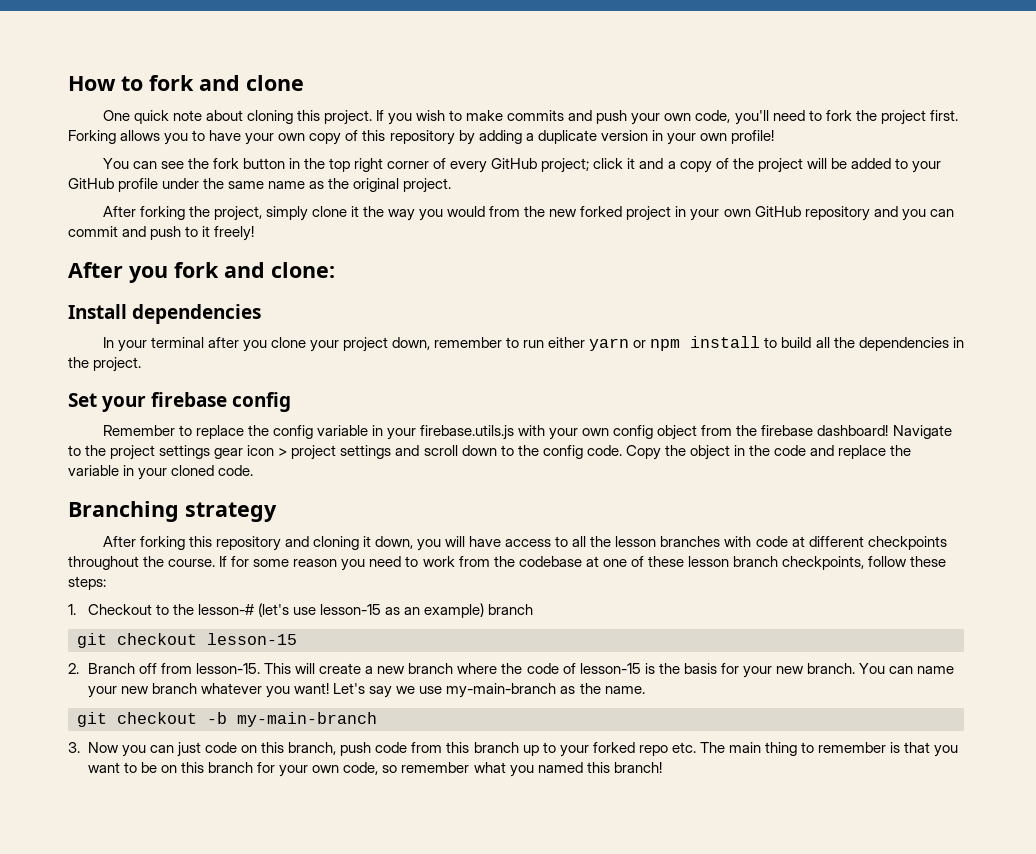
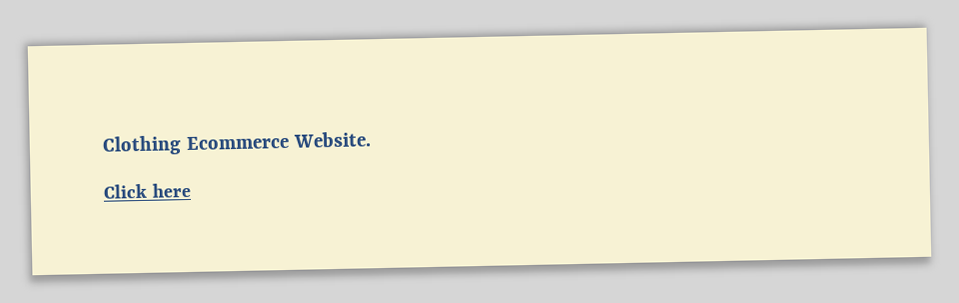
- How to fork and clone
- One quick note about cloning this project. If you wish to make commits and push your own code, you'll need to fork the project first. Forking allows you to have your own copy of this repository by adding a duplicate version in your own profile!
- You can see the fork button in the top right corner of every GitHub project; click it and a copy of the project will be added to your GitHub profile under the same name as the original project.
- After forking the project, simply clone it the way you would from the new forked project in your own GitHub repository and you can commit and push to it freely!
- After you fork and clone:
- Install dependencies
- In your terminal after you clone your project down, remember to run either yarn or npm install to build all the dependencies in the project.
- Set your firebase config
- Remember to replace the config variable in your firebase.utils.js with your own config object from the firebase dashboard! Navigate to the project settings gear icon > project settings and scroll down to the config code. Copy the object in the code and replace the variable in your cloned code.
- Branching strategy
- After forking this repository and cloning it down, you will have access to all the lesson branches with code at different checkpoints throughout the course. If for some reason you need to work from the codebase at one of these lesson branch checkpoints, follow these steps:
- 1. Checkout to the lesson-# (let's use lesson-15 as an example) branch
- git checkout lesson-15
- 2. Branch off from lesson-15. This will create a new branch where the code of lesson-15 is the basis for your new branch. You can name your new branch whatever you want! Let's say we use my-main-branch as the name.
- git checkout -b my-main-branch
- 3. Now you can just code on this branch, push code from this branch up to your forked repo etc. The main thing to remember is that you want to be on this branch for your own code, so remember what you named this branch!
+ Clothing Ecommerce Website.
+ Click here

